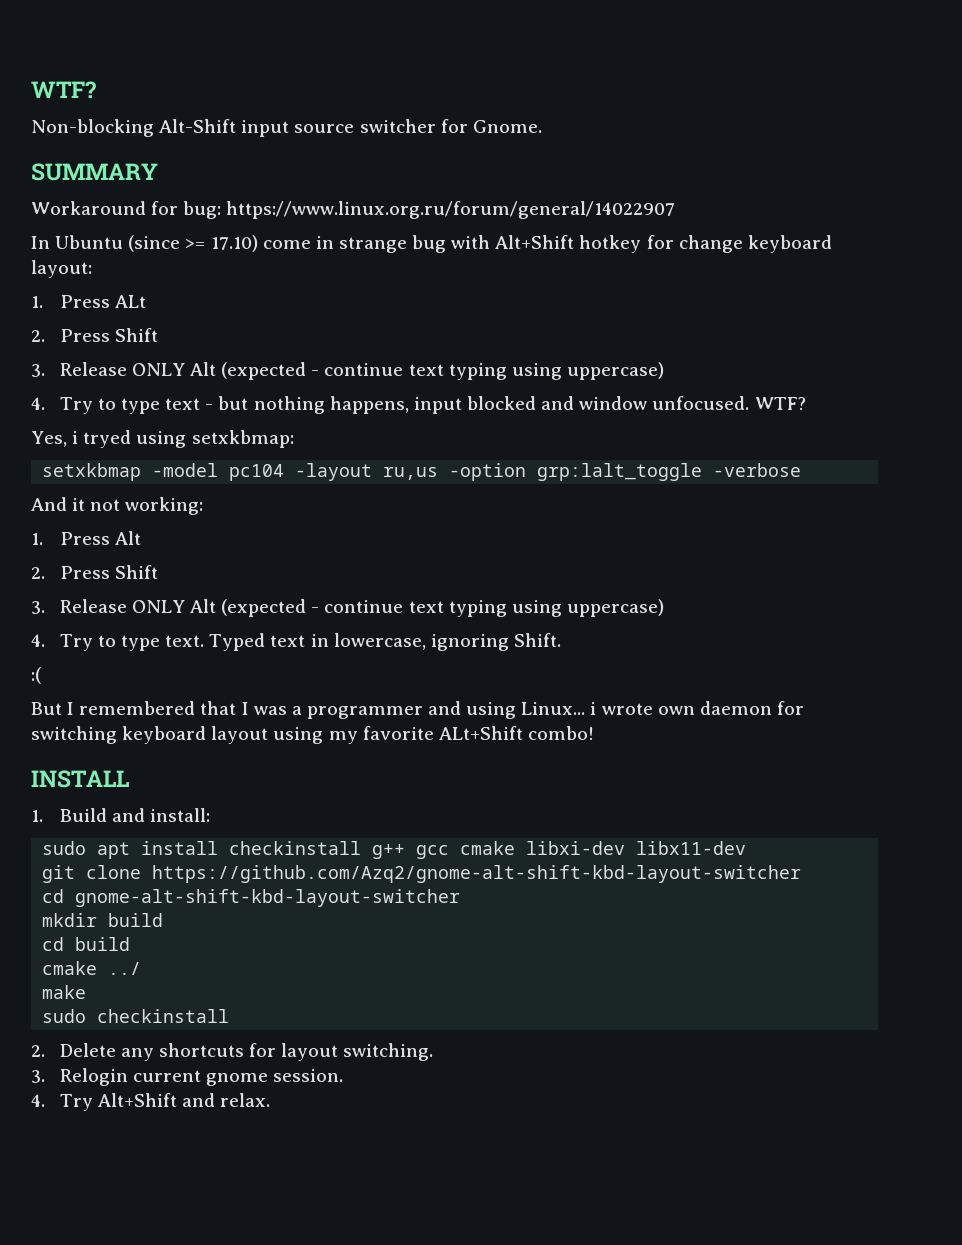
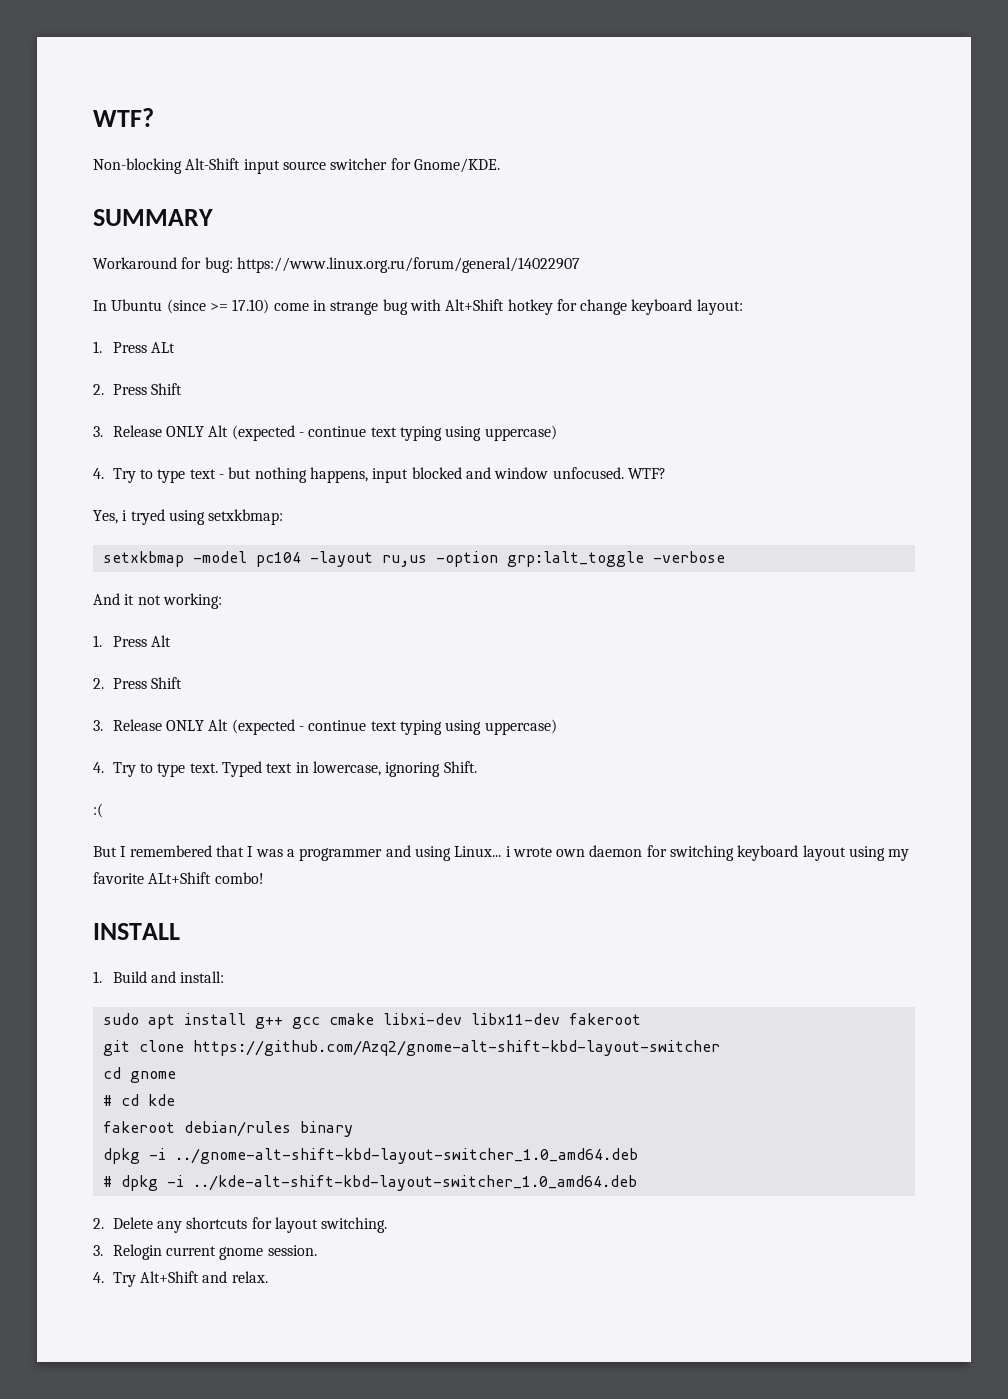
- Non-blocking Alt-Shift input source switcher for Gnome.
+ Non-blocking Alt-Shift input source switcher for Gnome/KDE.
- sudo apt install checkinstall g++ gcc cmake libxi-dev libx11-dev
+ sudo apt install g++ gcc cmake libxi-dev libx11-dev fakeroot
- cd gnome-alt-shift-kbd-layout-switcher
- mkdir build
- cd build
- cmake ../
- make
- sudo checkinstall
+ cd gnome
+ # cd kde
+ fakeroot debian/rules binary
+ dpkg -i ../gnome-alt-shift-kbd-layout-switcher_1.0_amd64.deb
+ # dpkg -i ../kde-alt-shift-kbd-layout-switcher_1.0_amd64.deb

